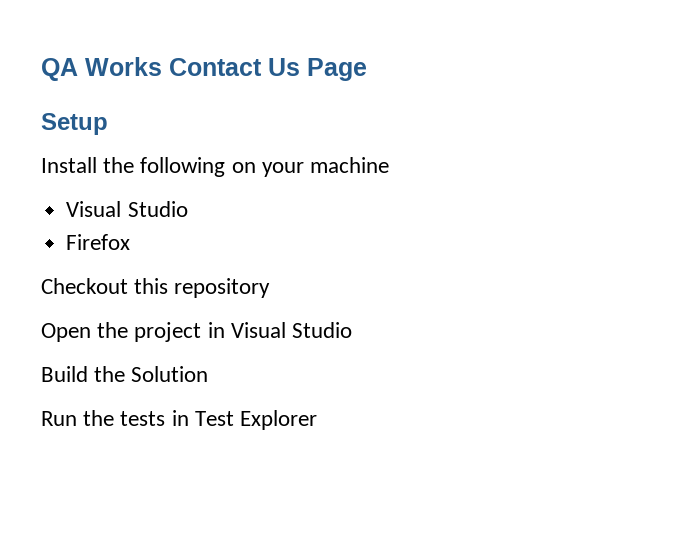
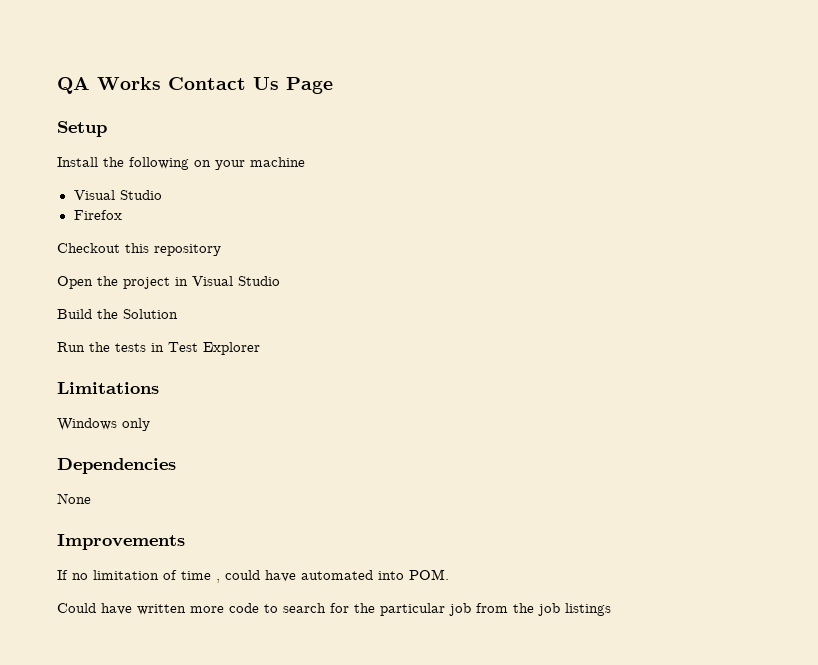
+ Limitations
+ Windows only
+ Dependencies
+ None
+ Improvements
+ If no limitation of time , could have automated into POM.
+ Could have written more code to search for the particular job from the job listings

